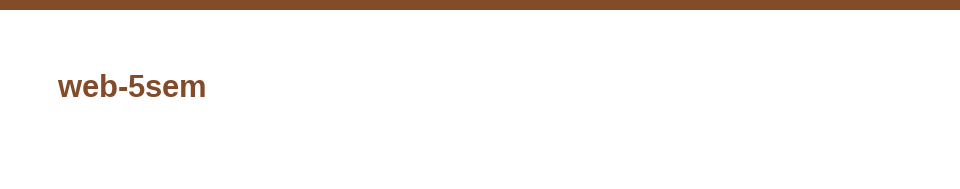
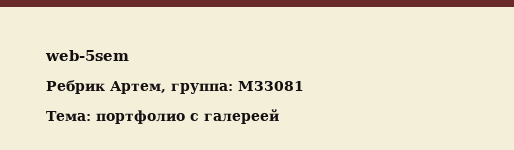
+ Ребрик Артем, группа: M33081
+ Тема: портфолио с галереей

